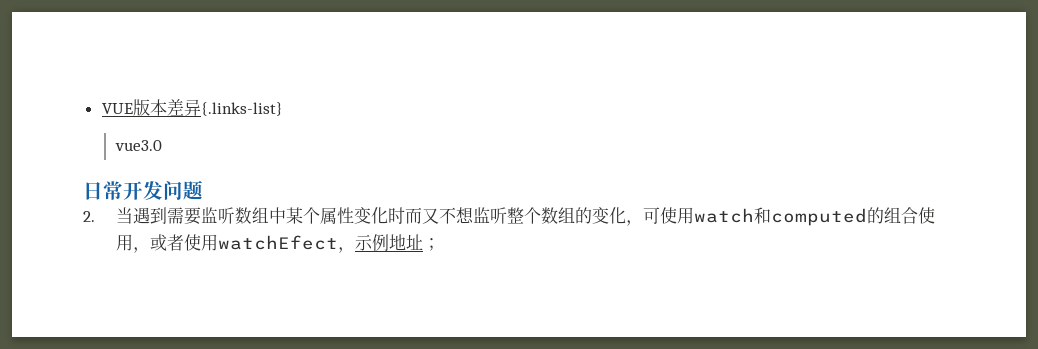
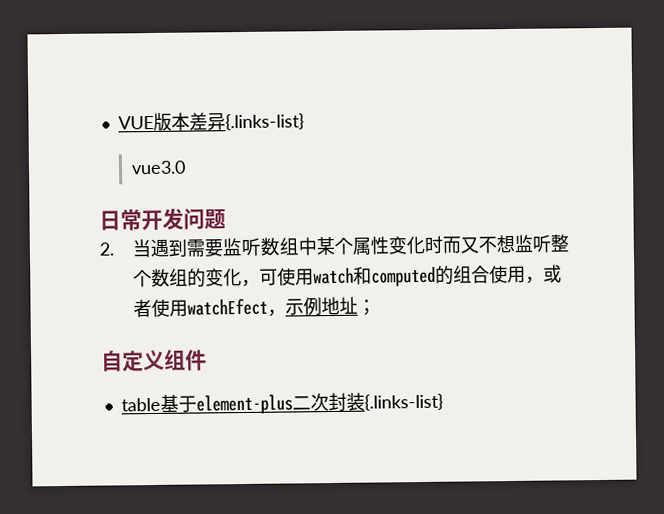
+ 自定义组件
+ table基于element-plus二次封装{.links-list}

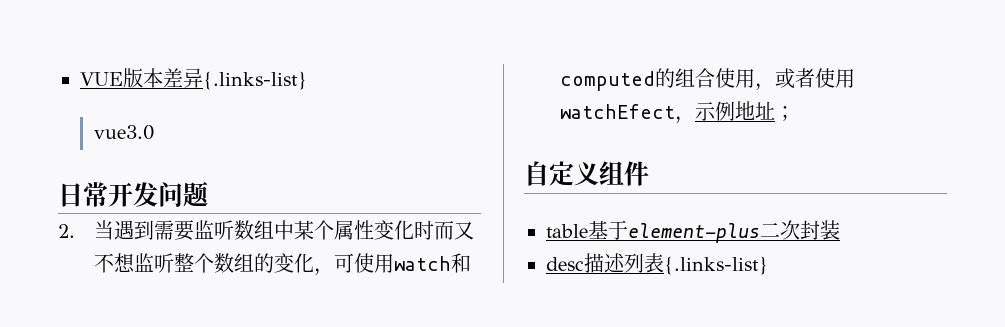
- table基于element-plus二次封装{.links-list}
+ table基于element-plus二次封装
+ desc描述列表{.links-list}

